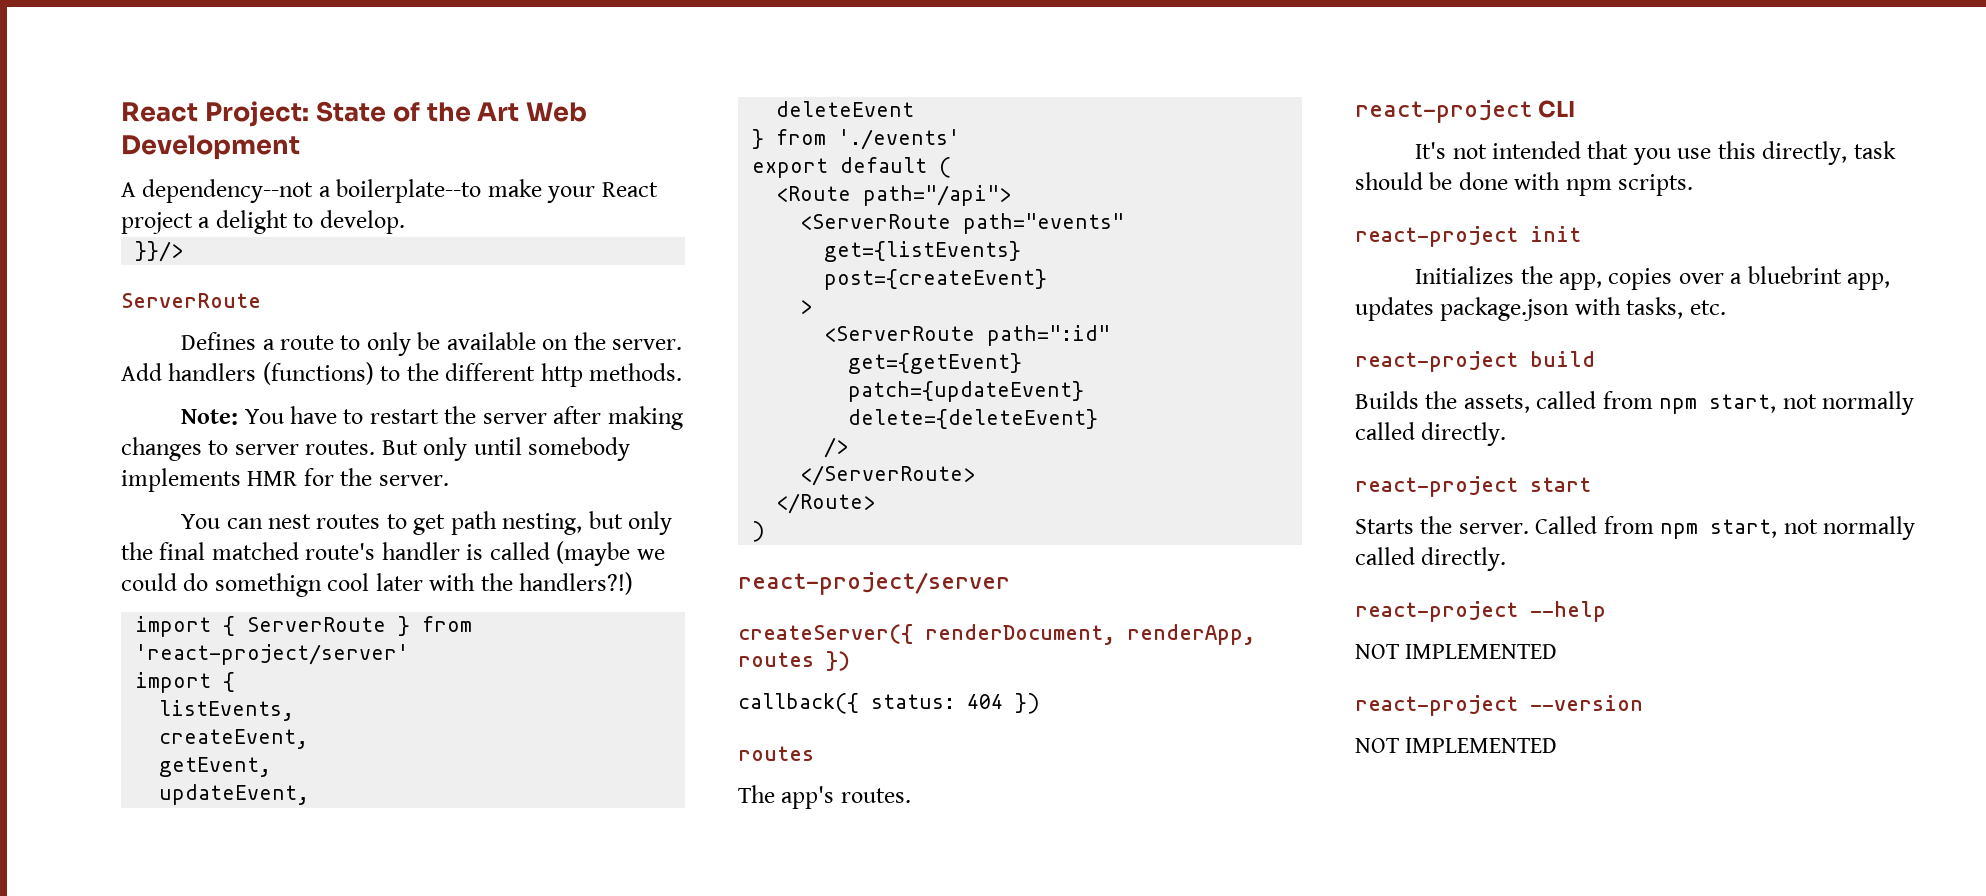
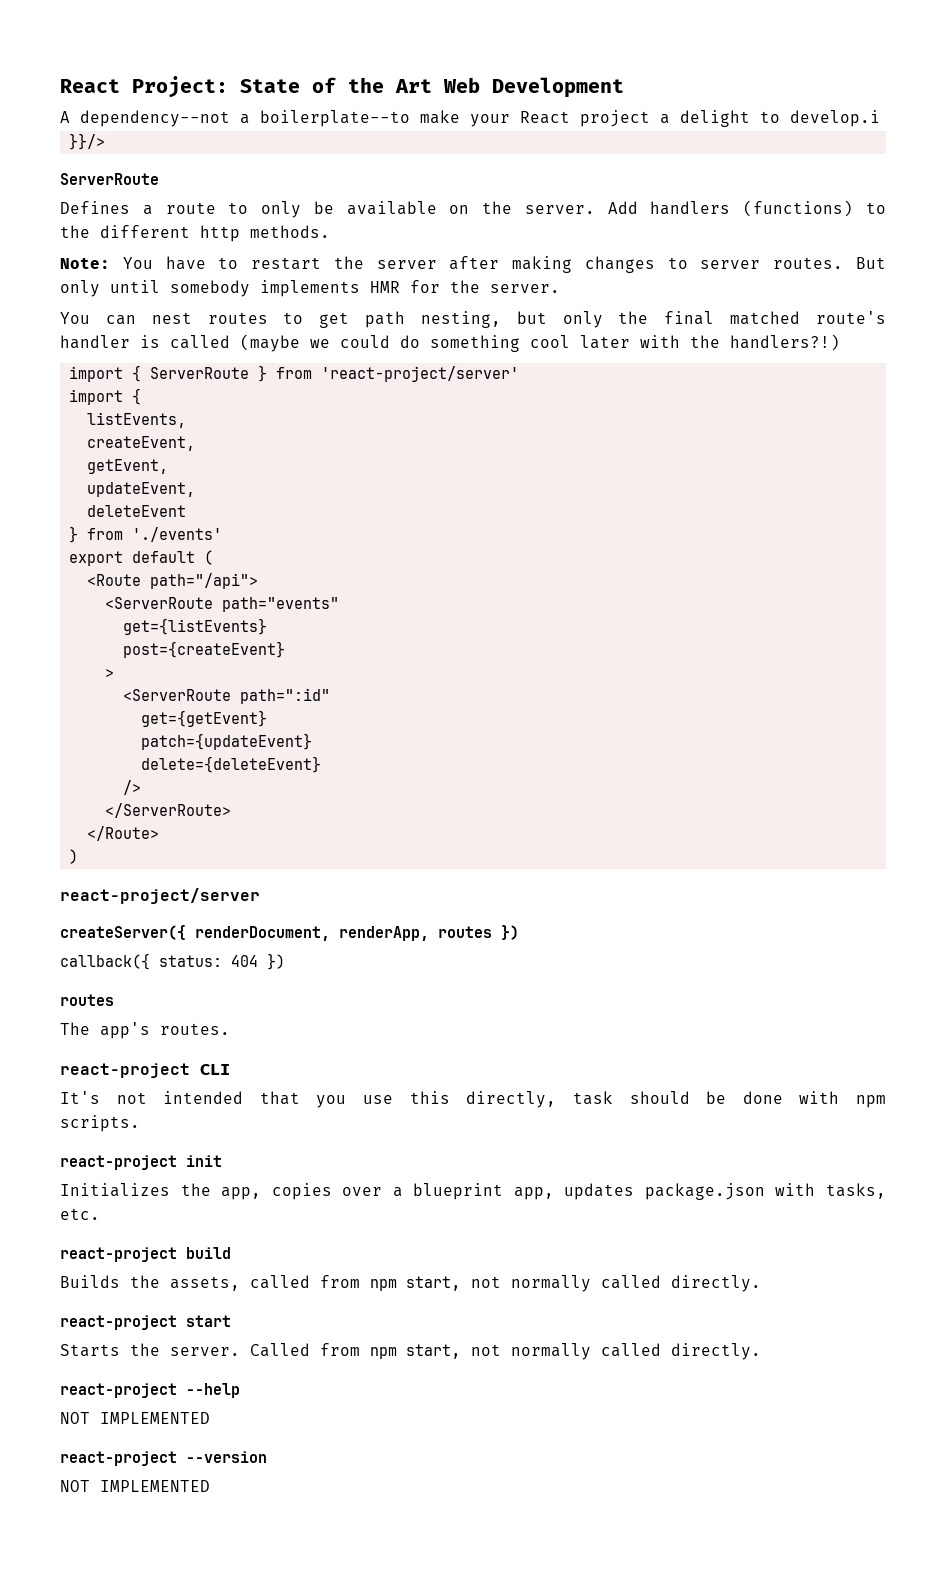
- A dependency--not a boilerplate--to make your React project a delight to develop.
+ A dependency--not a boilerplate--to make your React project a delight to develop.i
- You can nest routes to get path nesting, but only the final matched route's handler is called (maybe we could do somethign cool later with the handlers?!)
+ You can nest routes to get path nesting, but only the final matched route's handler is called (maybe we could do something cool later with the handlers?!)
- Initializes the app, copies over a bluebrint app, updates package.json with tasks, etc.
+ Initializes the app, copies over a blueprint app, updates package.json with tasks, etc.

